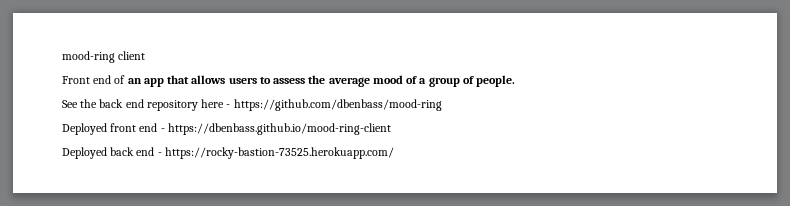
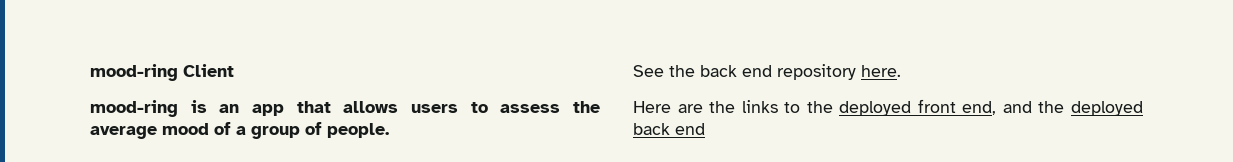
- mood-ring client
- Front end of an app that allows users to assess the average mood of a group of people.
+ mood-ring Client
+ mood-ring is an app that allows users to assess the average mood of a group of people.
- See the back end repository here - https://github.com/dbenbass/mood-ring
- Deployed front end - https://dbenbass.github.io/mood-ring-client
- Deployed back end - https://rocky-bastion-73525.herokuapp.com/
+ See the back end repository here.
+ Here are the links to the deployed front end, and the deployed back end

